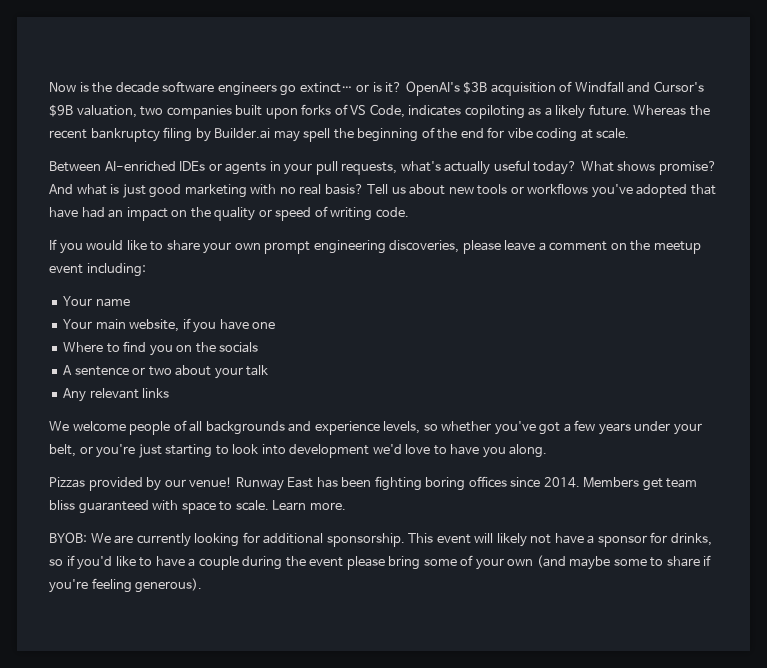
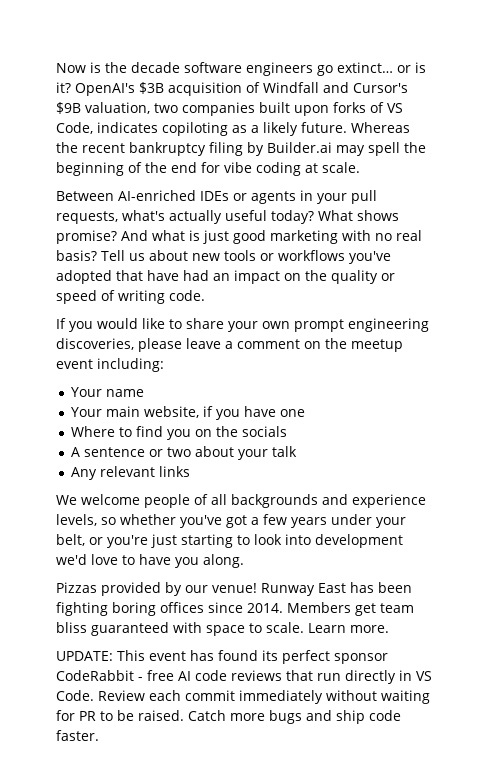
- BYOB: We are currently looking for additional sponsorship. This event will likely not have a sponsor for drinks, so if you'd like to have a couple during the event please bring some of your own (and maybe some to share if you're feeling generous).
+ UPDATE: This event has found its perfect sponsor CodeRabbit - free AI code reviews that run directly in VS Code. Review each commit immediately without waiting for PR to be raised. Catch more bugs and ship code faster.

